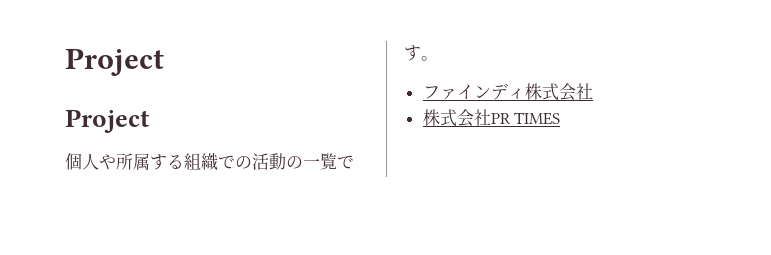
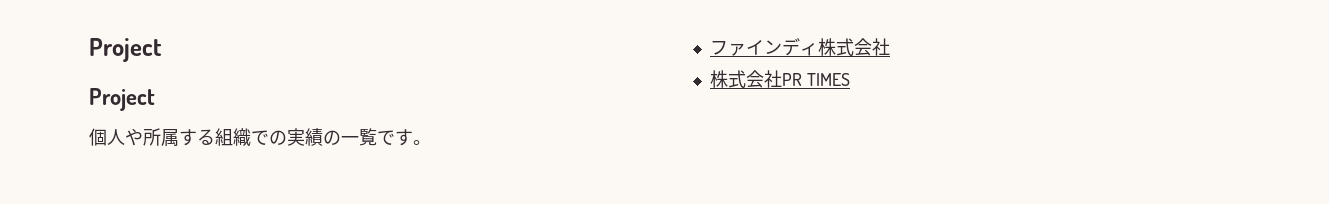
- 個人や所属する組織での活動の一覧です。
+ 個人や所属する組織での実績の一覧です。

